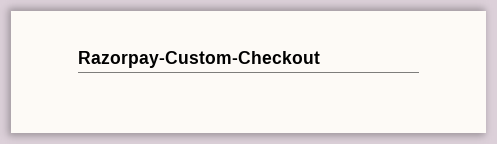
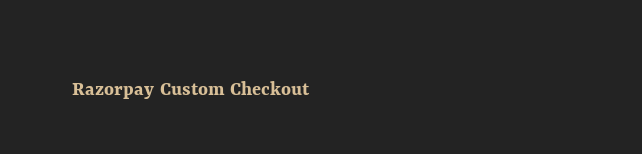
- Razorpay-Custom-Checkout
+ Razorpay Custom Checkout

